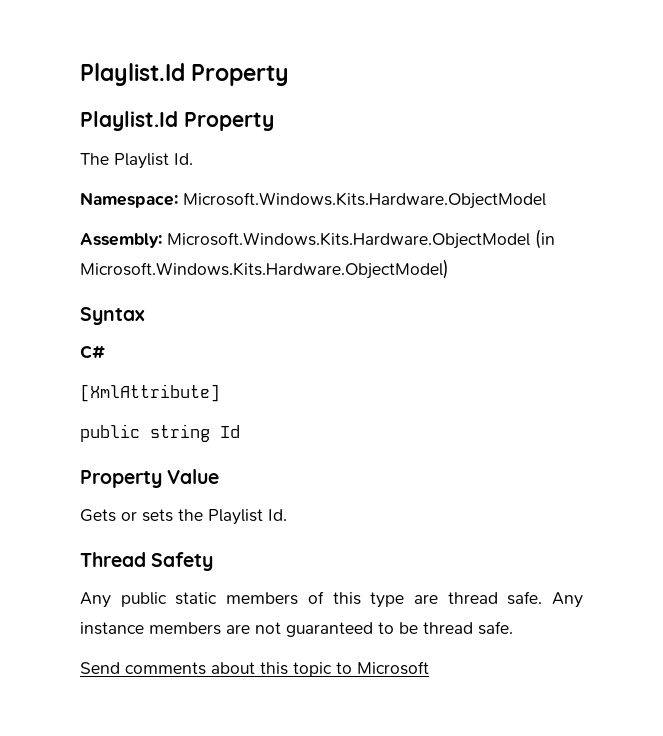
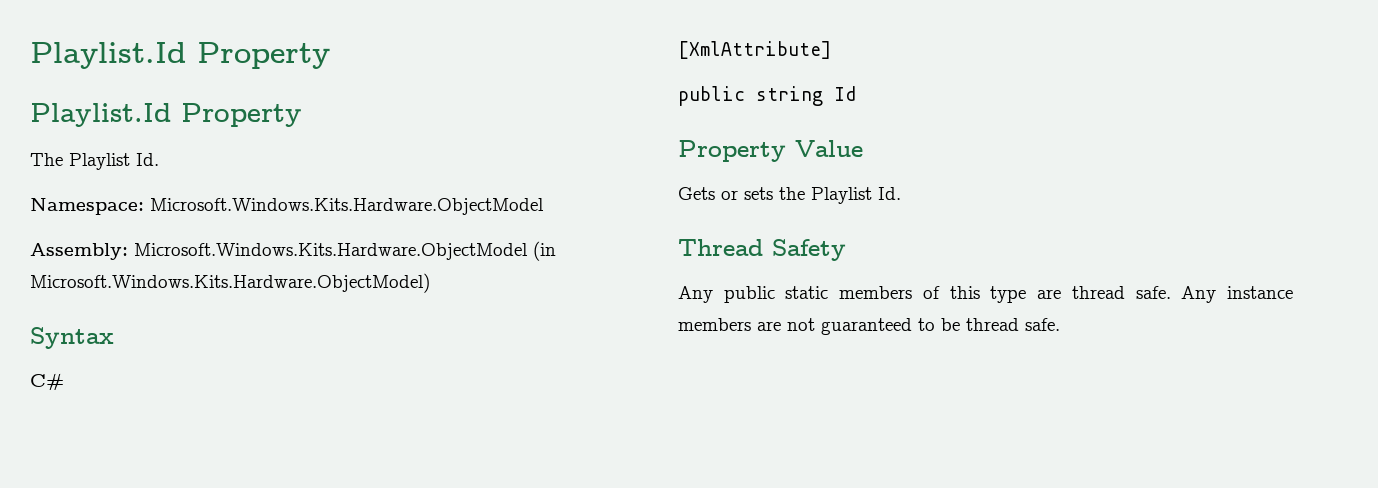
- Send comments about this topic to Microsoft

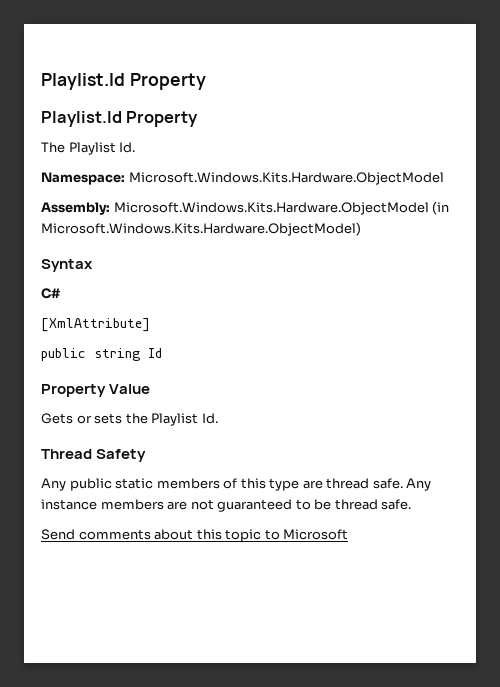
+ Send comments about this topic to Microsoft

